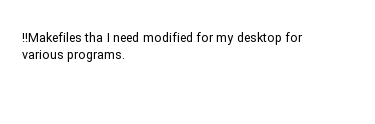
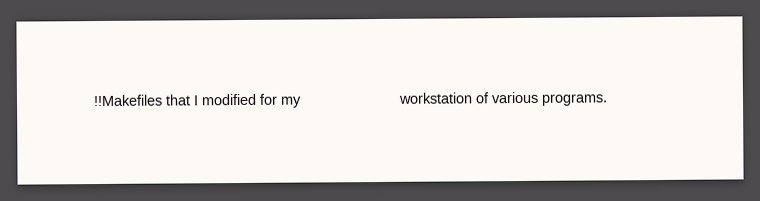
- !!Makefiles tha I need modified for my desktop for various programs.
+ !!Makefiles that I modified for my workstation of various programs.

